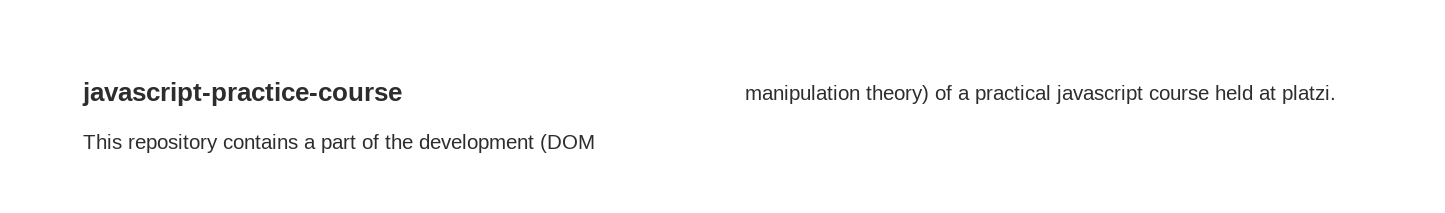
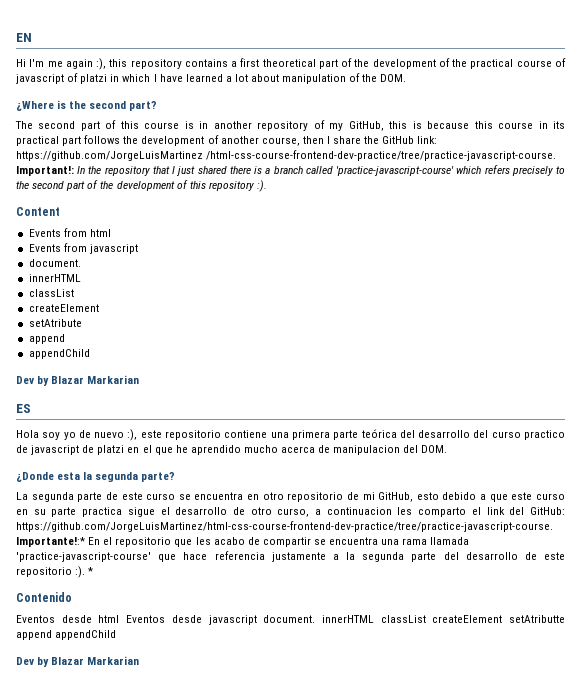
- javascript-practice-course
- This repository contains a part of the development (DOM manipulation theory) of a practical javascript course held at platzi.
+ EN
+ Hi I'm me again :), this repository contains a first theoretical part of the development of the practical course of javascript of platzi in which I have learned a lot about manipulation of the DOM.
+ ¿Where is the second part?
+ The second part of this course is in another repository of my GitHub, this is because this course in its practical part follows the development of another course, then I share the GitHub link: https://github.com/JorgeLuisMartinez /html-css-course-frontend-dev-practice/tree/practice-javascript-course. Important!: In the repository that I just shared there is a branch called 'practice-javascript-course' which refers precisely to the second part of the development of this repository :).
+ Content
+ Events from html
+ Events from javascript
+ document.
+ innerHTML
+ classList
+ createElement
+ setAtribute
+ append
+ appendChild
+ Dev by Blazar Markarian
+ ES
+ Hola soy yo de nuevo :), este repositorio contiene una primera parte teórica del desarrollo del curso practico de javascript de platzi en el que he aprendido mucho acerca de manipulacion del DOM.
+ ¿Donde esta la segunda parte?
+ La segunda parte de este curso se encuentra en otro repositorio de mi GitHub, esto debido a que este curso en su parte practica sigue el desarrollo de otro curso, a continuacion les comparto el link del GitHub: https://github.com/JorgeLuisMartinez/html-css-course-frontend-dev-practice/tree/practice-javascript-course. Importante!:* En el repositorio que les acabo de compartir se encuentra una rama llamada 'practice-javascript-course' que hace referencia justamente a la segunda parte del desarrollo de este repositorio :). *
+ Contenido
+ Eventos desde html Eventos desde javascript document. innerHTML classList createElement setAtributte append appendChild
+ Dev by Blazar Markarian

